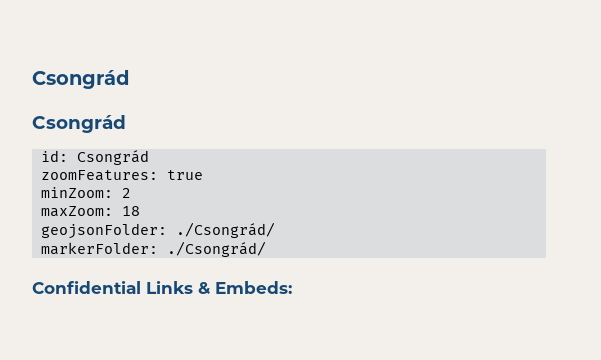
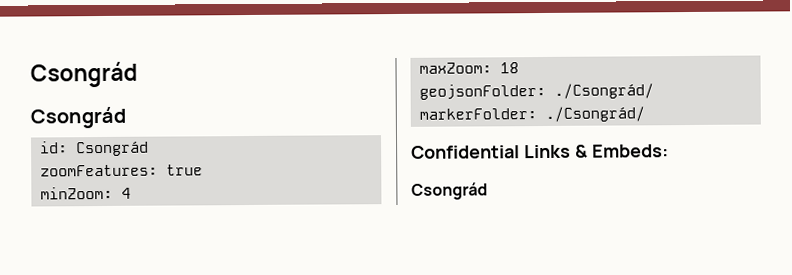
- minZoom: 2
+ minZoom: 4
  Confidential Links & Embeds:
+ Csongrád

